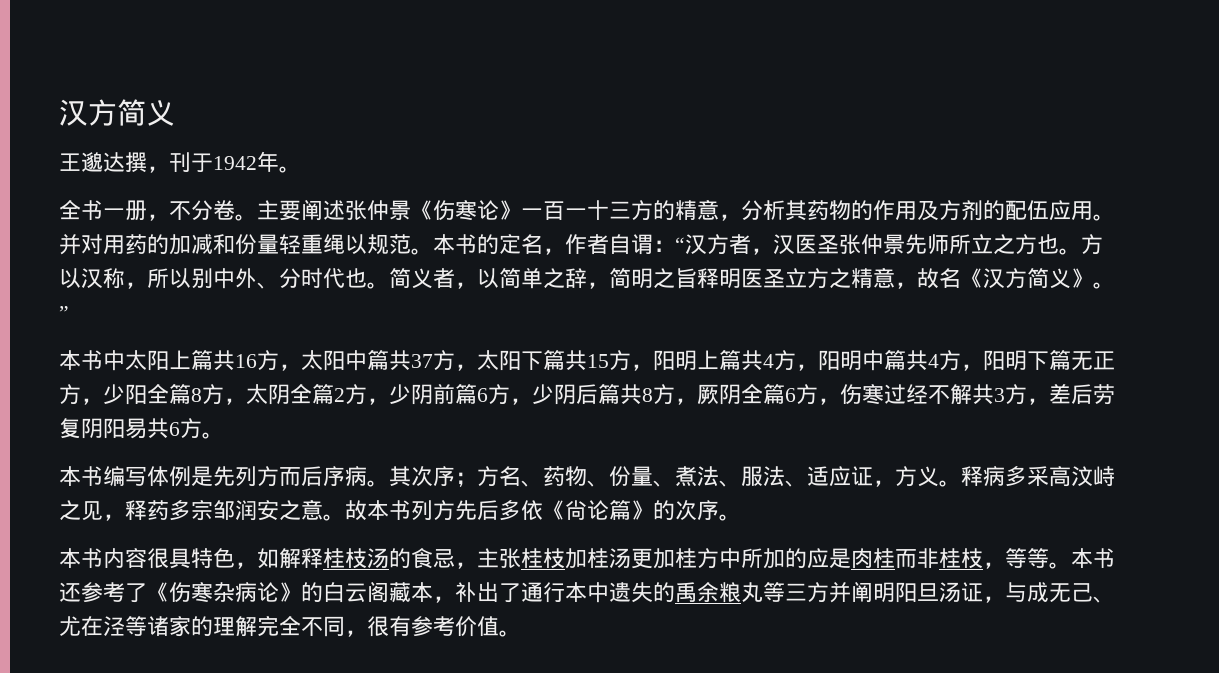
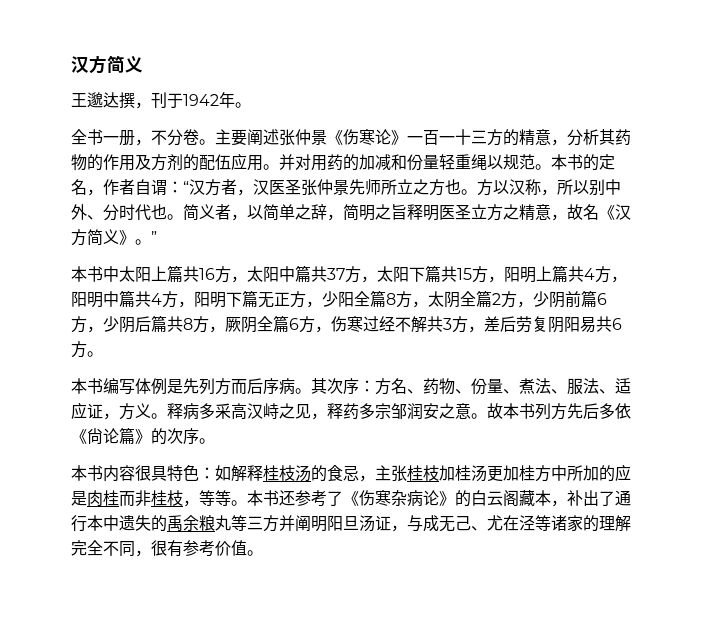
- 其次序；方名、药物、份量、煮法、服法、适应证，方义。
+ 其次序：方名、药物、份量、煮法、服法、适应证，方义。
- 释病多采高汶峙之见，释药多宗邹润安之意。
+ 释病多采高汉峙之见，释药多宗邹润安之意。
- 本书内容很具特色，如解释桂枝汤的食忌，主张桂枝加桂汤更加桂方中所加的应是肉桂而非桂枝，等等。
+ 本书内容很具特色：如解释桂枝汤的食忌，主张桂枝加桂汤更加桂方中所加的应是肉桂而非桂枝，等等。

